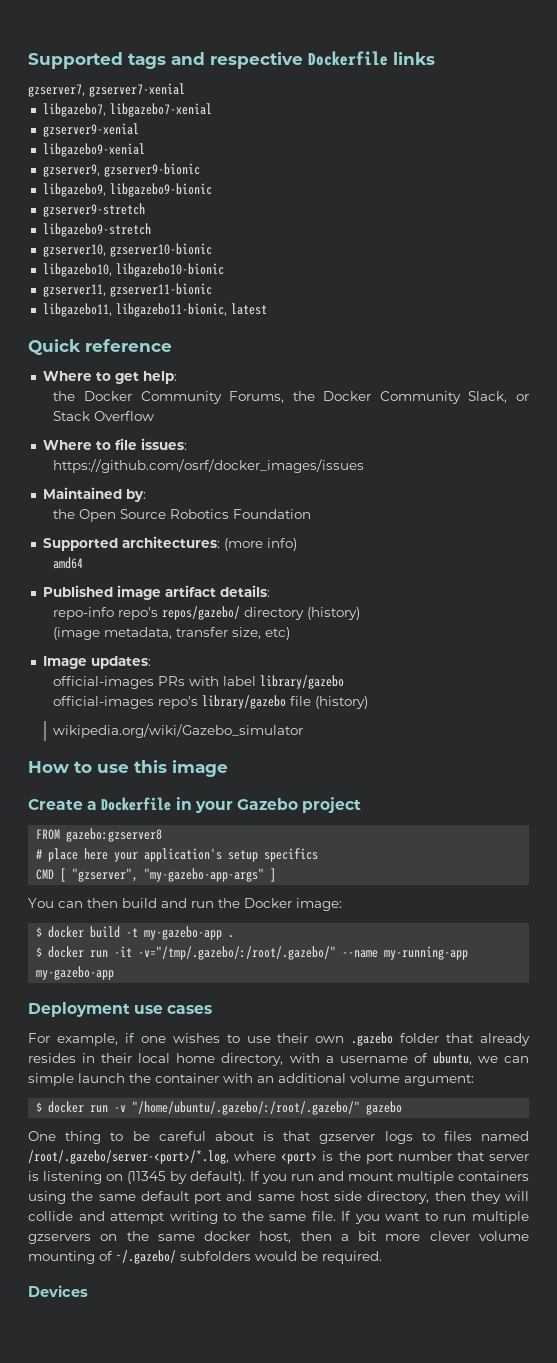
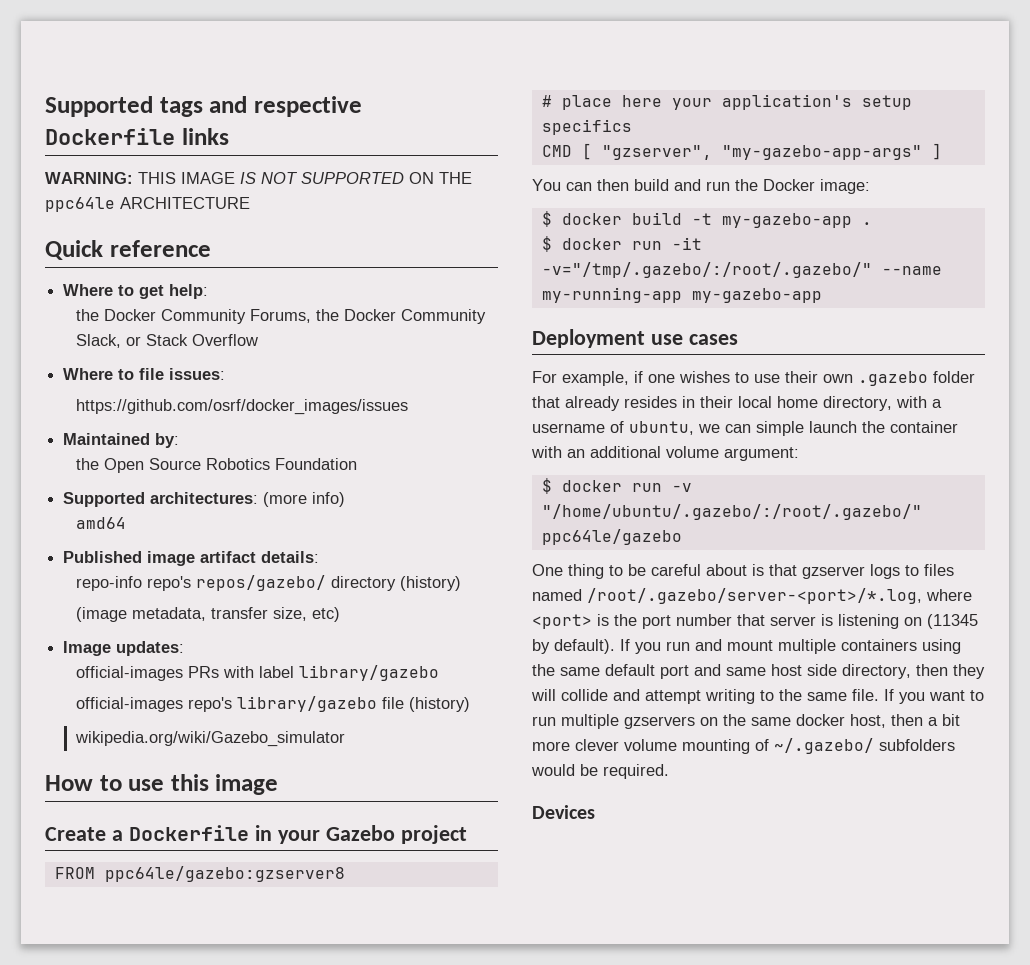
- gzserver7, gzserver7-xenial
- libgazebo7, libgazebo7-xenial
- gzserver9-xenial
- libgazebo9-xenial
- gzserver9, gzserver9-bionic
- libgazebo9, libgazebo9-bionic
- gzserver9-stretch
- libgazebo9-stretch
- gzserver10, gzserver10-bionic
- libgazebo10, libgazebo10-bionic
- gzserver11, gzserver11-bionic
- libgazebo11, libgazebo11-bionic, latest
+ WARNING: THIS IMAGE IS NOT SUPPORTED ON THE ppc64le ARCHITECTURE
- FROM gazebo:gzserver8
+ FROM ppc64le/gazebo:gzserver8
- $ docker run -v "/home/ubuntu/.gazebo/:/root/.gazebo/" gazebo
+ $ docker run -v "/home/ubuntu/.gazebo/:/root/.gazebo/" ppc64le/gazebo

